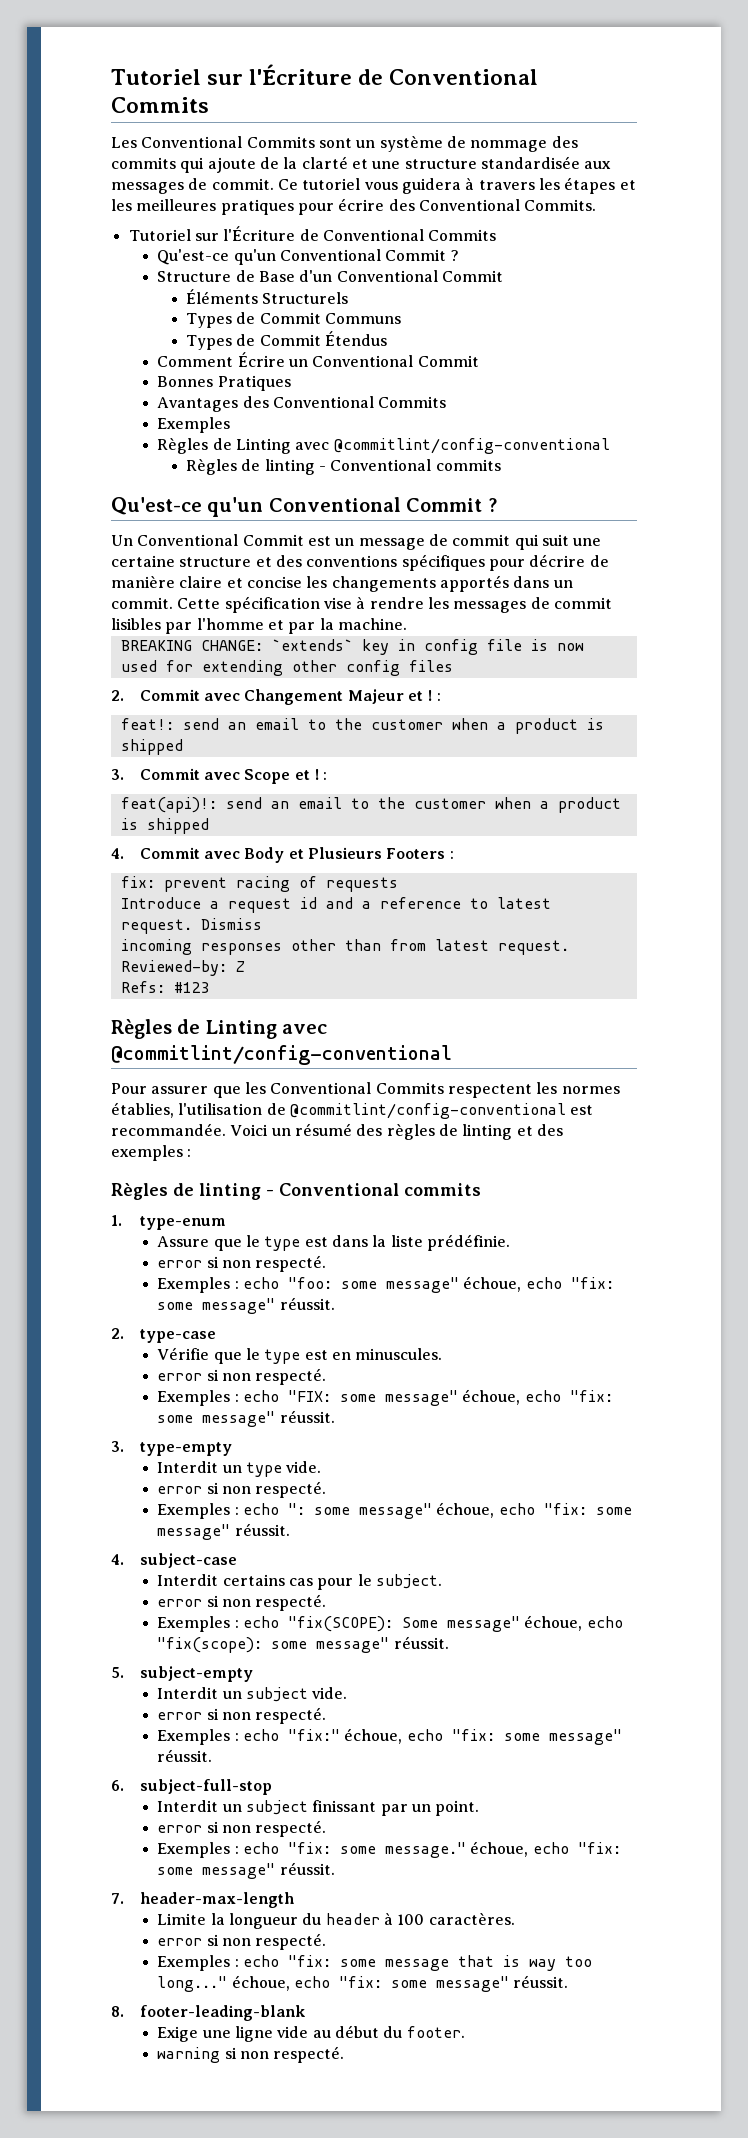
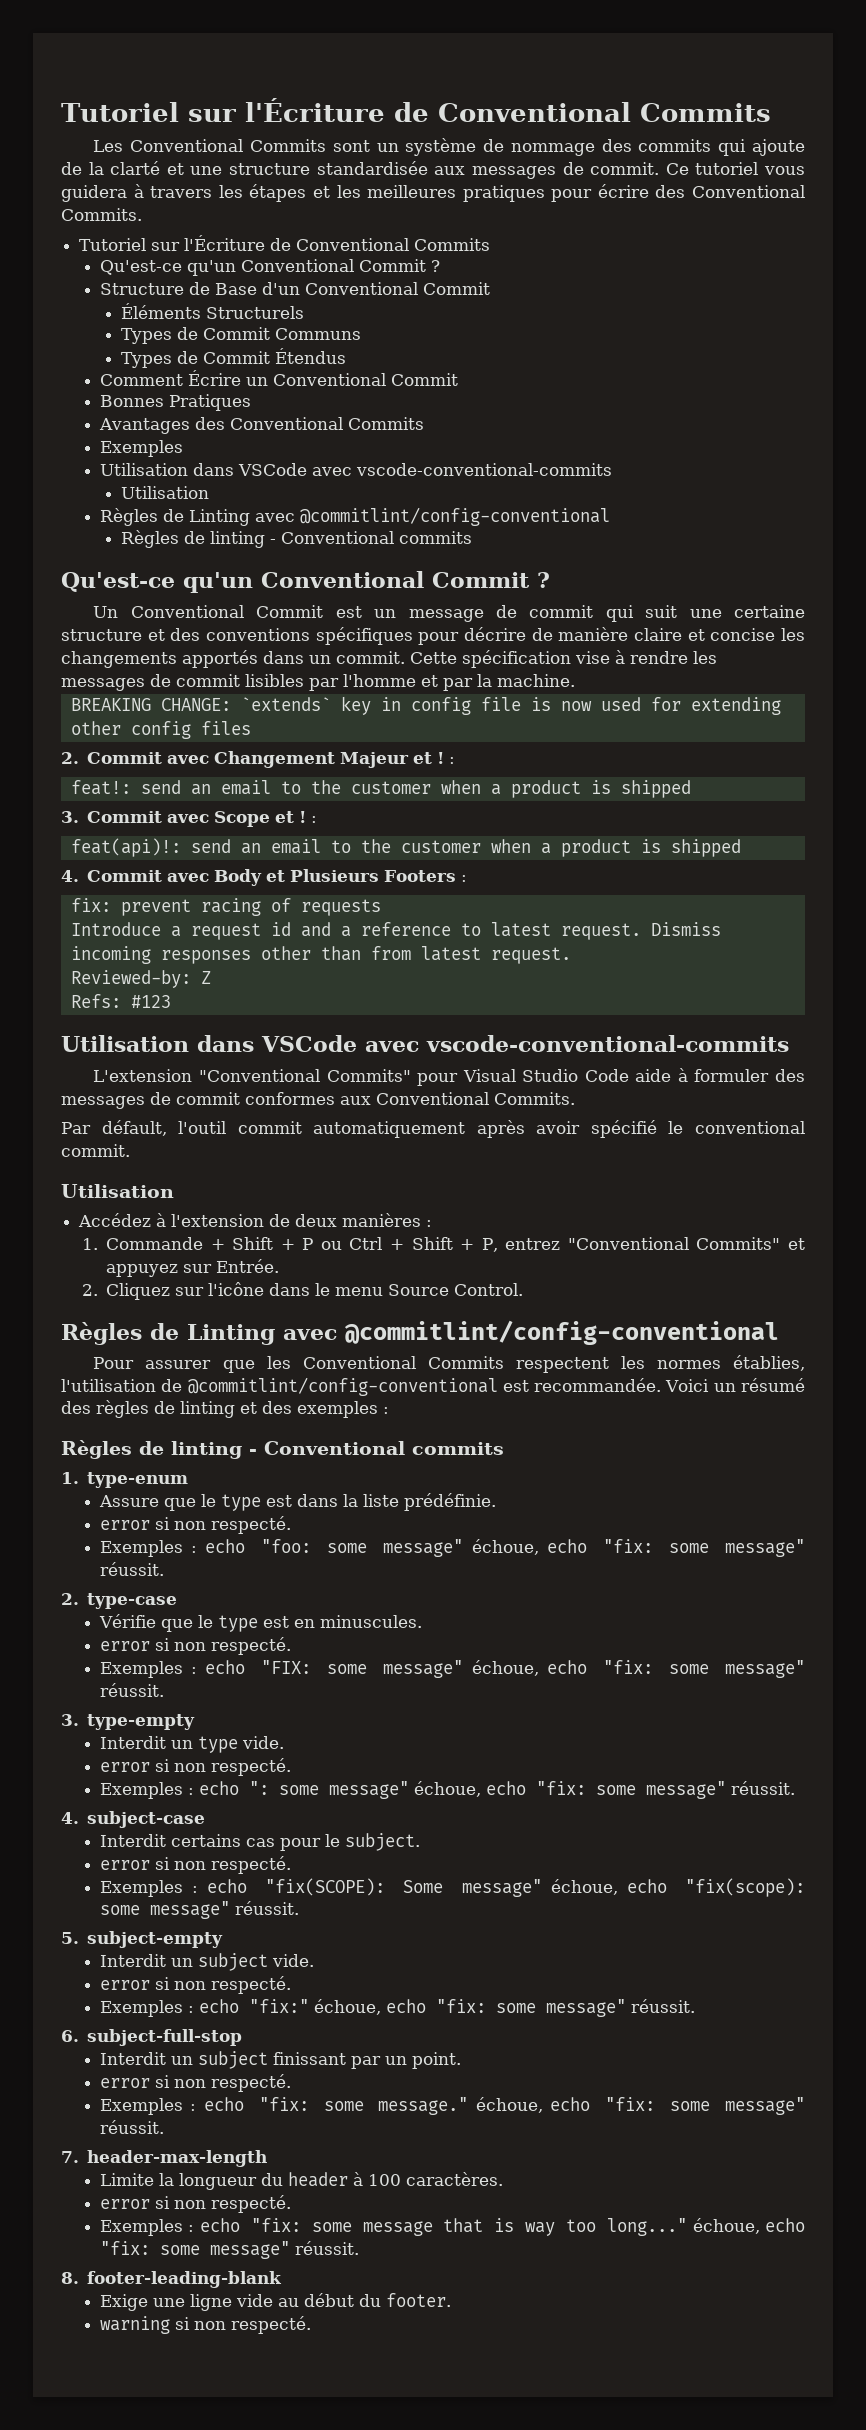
  Avantages des Conventional Commits
  Exemples
+ Utilisation dans VSCode avec vscode-conventional-commits
+ Utilisation
  Refs: #123
+ Utilisation dans VSCode avec vscode-conventional-commits
+ L'extension "Conventional Commits" pour Visual Studio Code aide à formuler des messages de commit conformes aux Conventional Commits.
+ Par défault, l'outil commit automatiquement après avoir spécifié le conventional commit.
+ Utilisation
+ Accédez à l'extension de deux manières :
+ 1. Commande + Shift + P ou Ctrl + Shift + P, entrez "Conventional Commits" et appuyez sur Entrée.
+ 2. Cliquez sur l'icône dans le menu Source Control.

